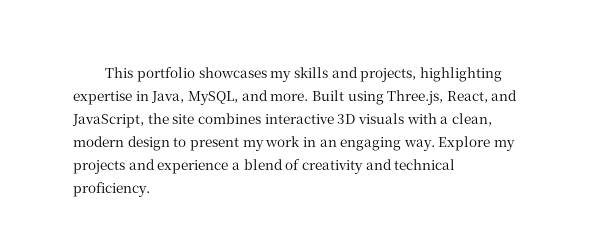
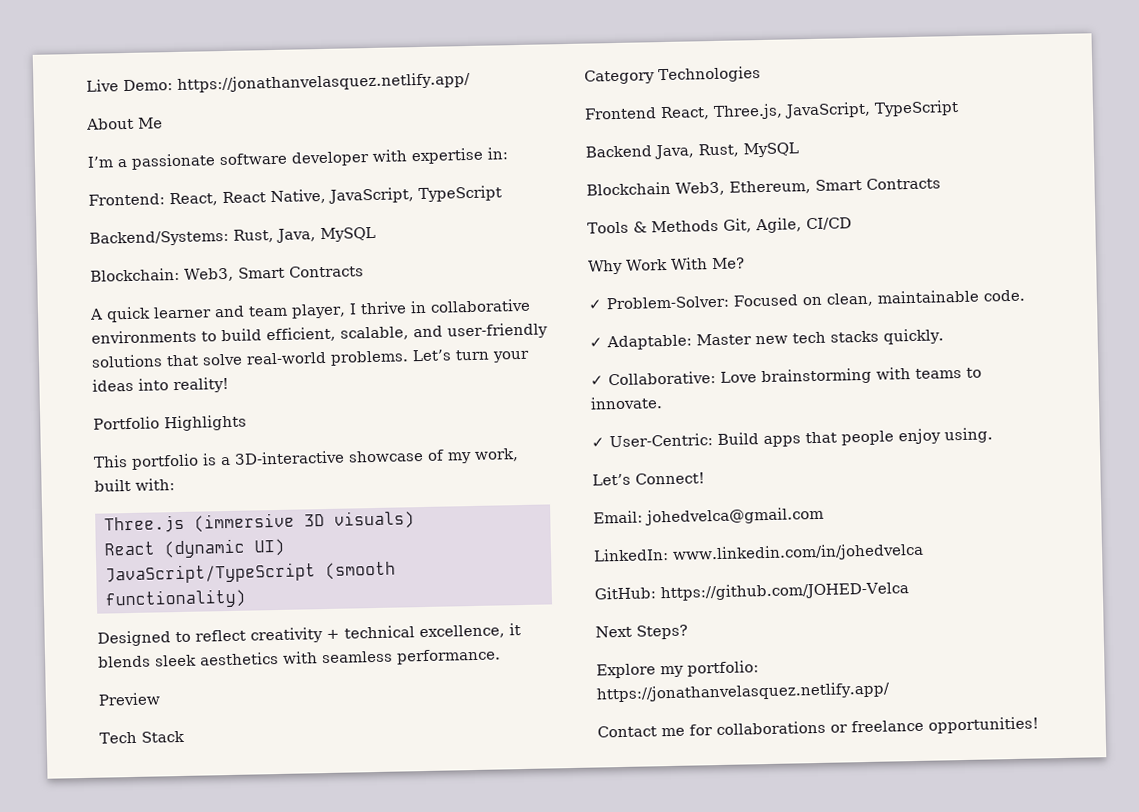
- This portfolio showcases my skills and projects, highlighting expertise in Java, MySQL, and more. Built using Three.js, React, and JavaScript, the site combines interactive 3D visuals with a clean, modern design to present my work in an engaging way. Explore my projects and experience a blend of creativity and technical proficiency.
+ Live Demo: https://jonathanvelasquez.netlify.app/
+ About Me
+ I’m a passionate software developer with expertise in:
+ Frontend: React, React Native, JavaScript, TypeScript
+ Backend/Systems: Rust, Java, MySQL
+ Blockchain: Web3, Smart Contracts
+ A quick learner and team player, I thrive in collaborative environments to build efficient, scalable, and user-friendly solutions that solve real-world problems. Let’s turn your ideas into reality!
+ Portfolio Highlights
+ This portfolio is a 3D-interactive showcase of my work, built with:
+ Three.js (immersive 3D visuals)
+ React (dynamic UI)
+ JavaScript/TypeScript (smooth functionality)
+ Designed to reflect creativity + technical excellence, it blends sleek aesthetics with seamless performance.
+ Preview
+ Tech Stack
+ Category Technologies
+ Frontend React, Three.js, JavaScript, TypeScript
+ Backend Java, Rust, MySQL
+ Blockchain Web3, Ethereum, Smart Contracts
+ Tools & Methods Git, Agile, CI/CD
+ Why Work With Me?
+ ✓ Problem-Solver: Focused on clean, maintainable code.
+ ✓ Adaptable: Master new tech stacks quickly.
+ ✓ Collaborative: Love brainstorming with teams to innovate.
+ ✓ User-Centric: Build apps that people enjoy using.
+ Let’s Connect!
+ Email: johedvelca@gmail.com
+ LinkedIn: www.linkedin.com/in/johedvelca
+ GitHub: https://github.com/JOHED-Velca
+ Next Steps?
+ Explore my portfolio: https://jonathanvelasquez.netlify.app/
+ Contact me for collaborations or freelance opportunities!

